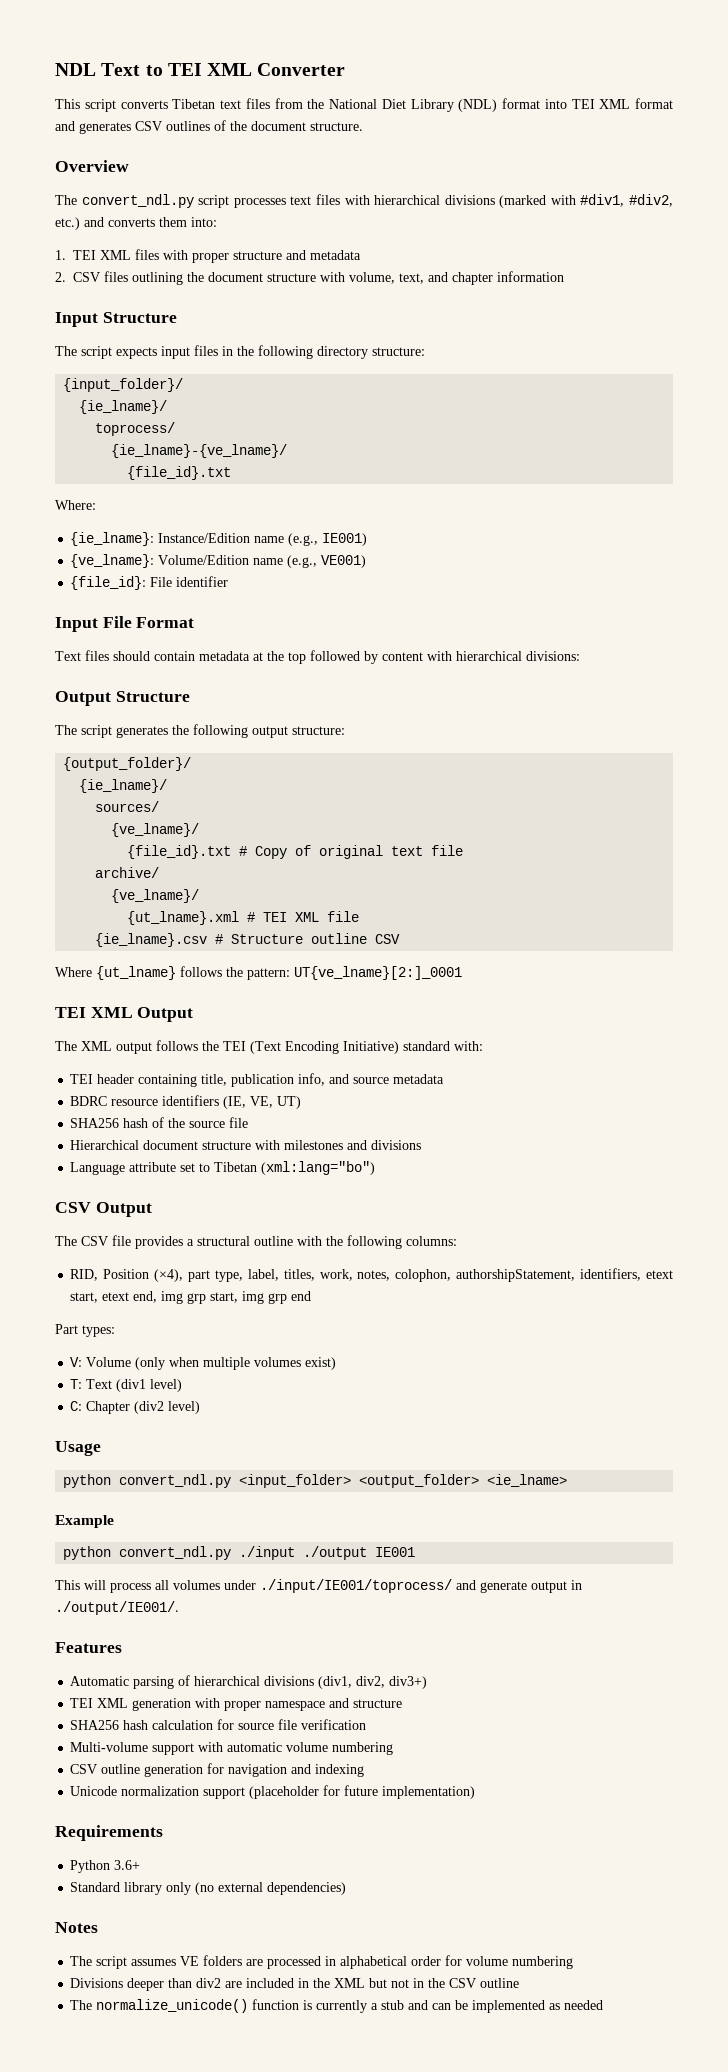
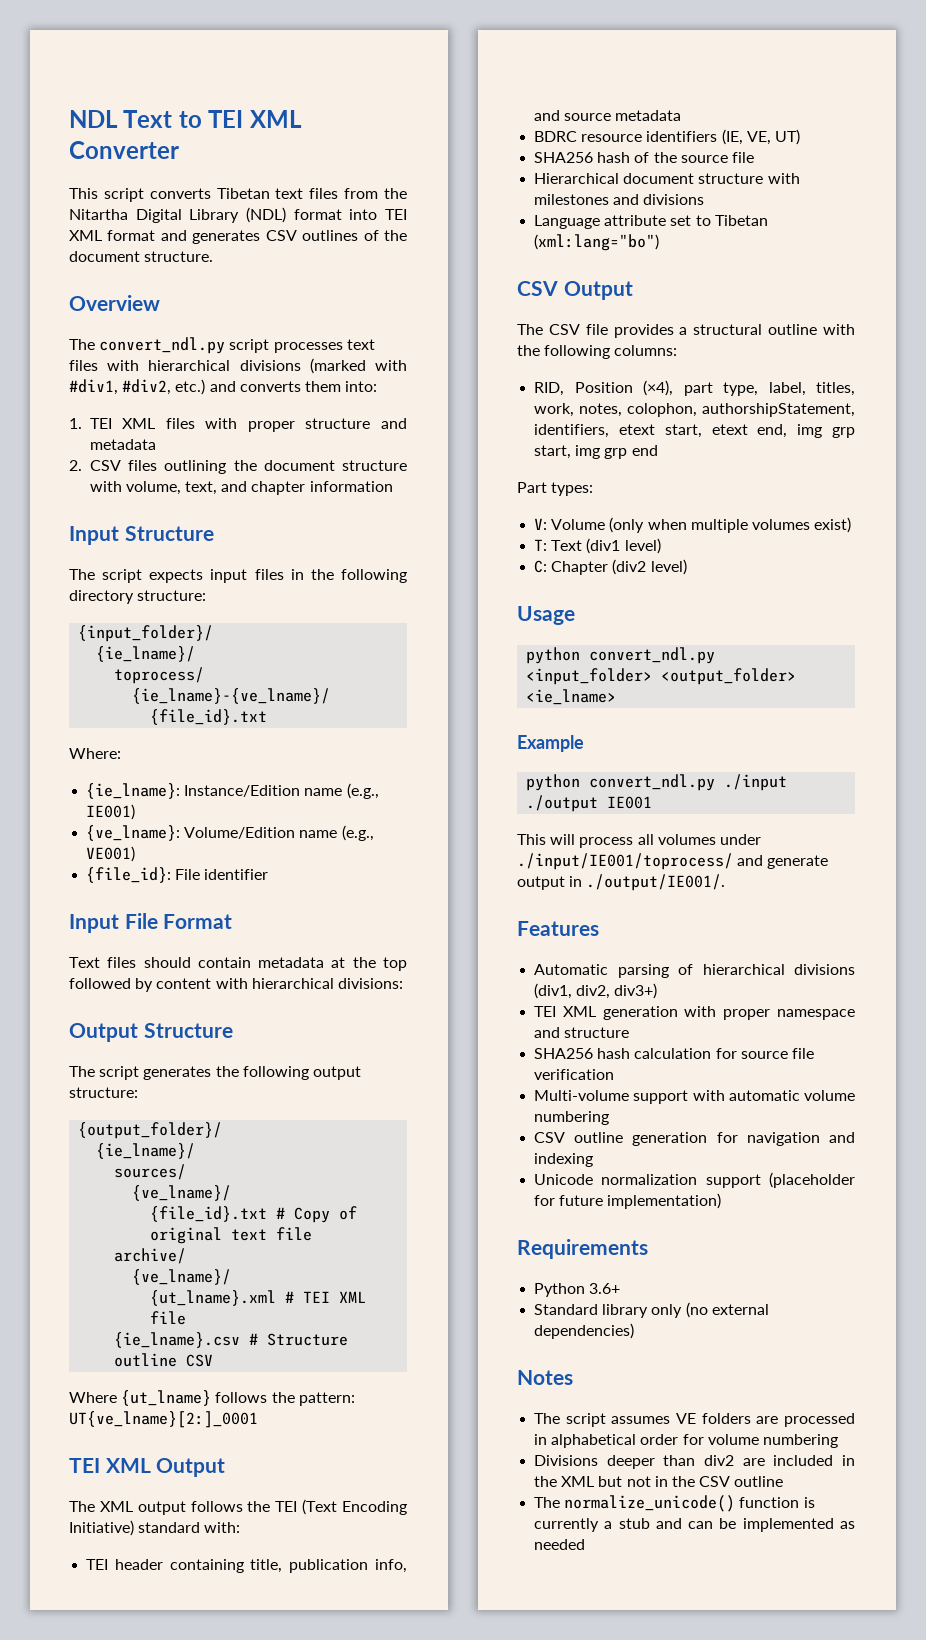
- This script converts Tibetan text files from the National Diet Library (NDL) format into TEI XML format and generates CSV outlines of the document structure.
+ This script converts Tibetan text files from the Nitartha Digital Library (NDL) format into TEI XML format and generates CSV outlines of the document structure.

